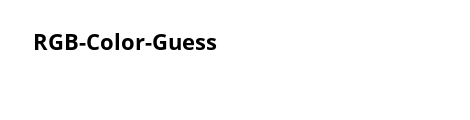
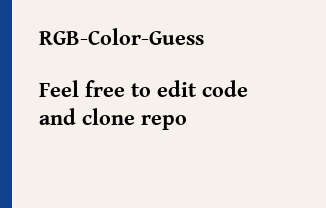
+ Feel free to edit code and clone repo

